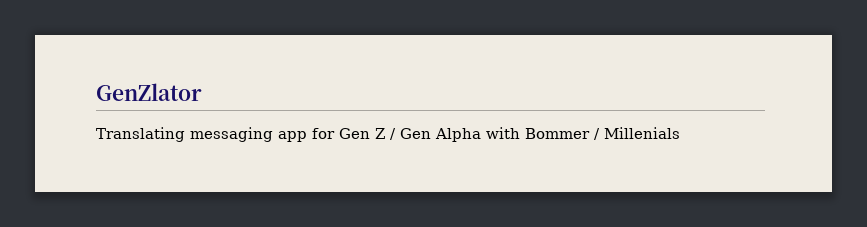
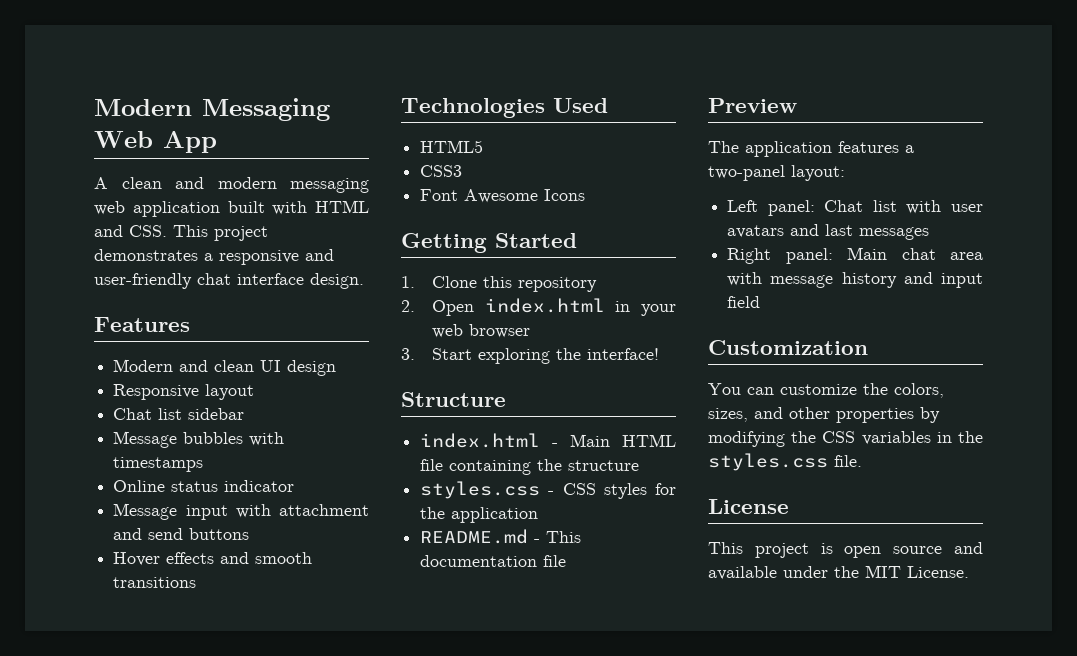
- GenZlator
- Translating messaging app for Gen Z / Gen Alpha with Bommer / Millenials
+ Modern Messaging Web App
+ A clean and modern messaging web application built with HTML and CSS. This project demonstrates a responsive and user-friendly chat interface design.
+ Features
+ Modern and clean UI design
+ Responsive layout
+ Chat list sidebar
+ Message bubbles with timestamps
+ Online status indicator
+ Message input with attachment and send buttons
+ Hover effects and smooth transitions
+ Technologies Used
+ HTML5
+ CSS3
+ Font Awesome Icons
+ Getting Started
+ 1. Clone this repository
+ 2. Open index.html in your web browser
+ 3. Start exploring the interface!
+ Structure
+ index.html - Main HTML file containing the structure
+ styles.css - CSS styles for the application
+ README.md - This documentation file
+ Preview
+ The application features a two-panel layout:
+ Left panel: Chat list with user avatars and last messages
+ Right panel: Main chat area with message history and input field
+ Customization
+ You can customize the colors, sizes, and other properties by modifying the CSS variables in the styles.css file.
+ License
+ This project is open source and available under the MIT License.

